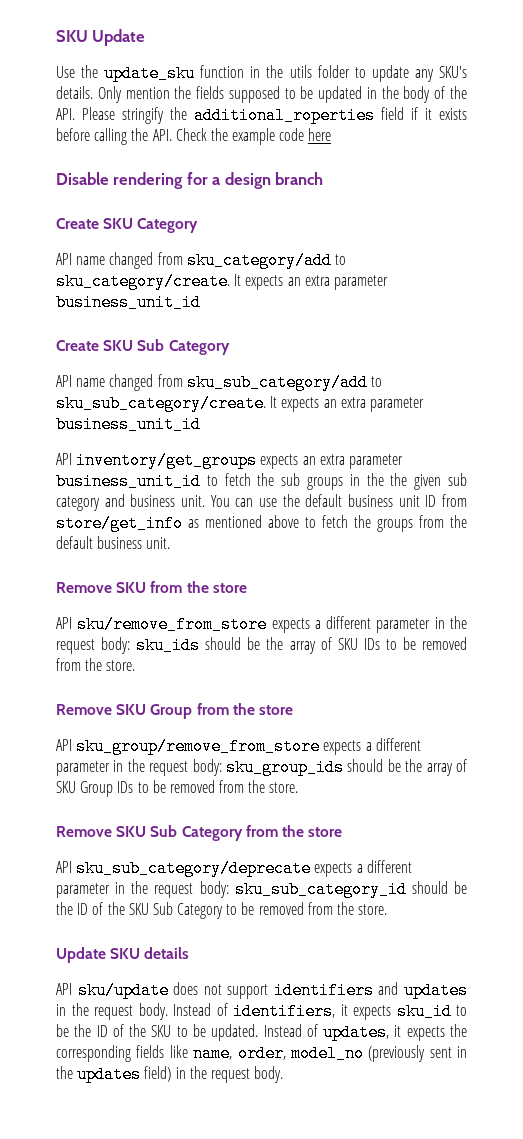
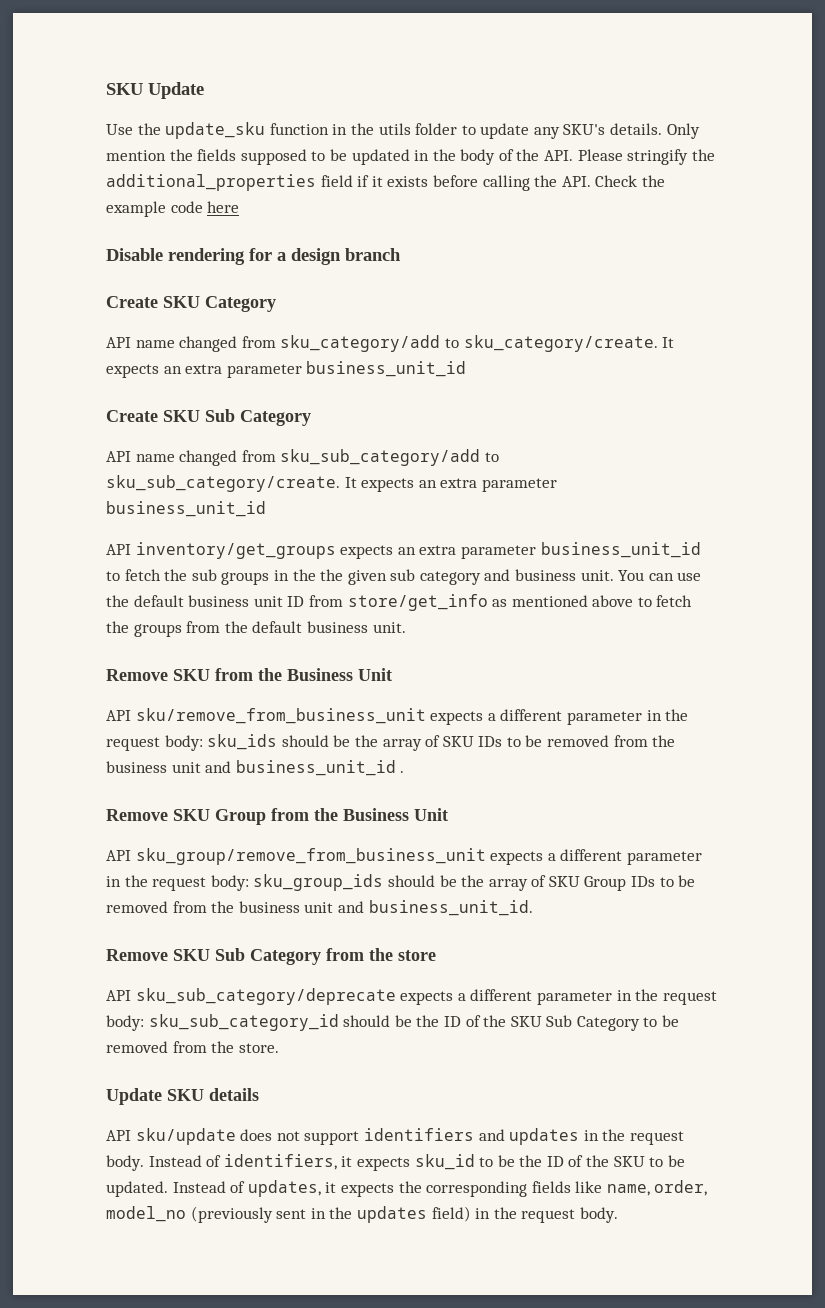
- Only mention the fields supposed to be updated in the body of the API. Please stringify the additional_roperties field if it exists before calling the API. Check the example code here
+ Only mention the fields supposed to be updated in the body of the API. Please stringify the additional_properties field if it exists before calling the API. Check the example code here
- Remove SKU from the store
- API sku/remove_from_store expects a different parameter in the request body: sku_ids should be the array of SKU IDs to be removed from the store.
+ Remove SKU from the Business Unit
+ API sku/remove_from_business_unit expects a different parameter in the request body: sku_ids should be the array of SKU IDs to be removed from the business unit and business_unit_id .
- Remove SKU Group from the store
- API sku_group/remove_from_store expects a different parameter in the request body: sku_group_ids should be the array of SKU Group IDs to be removed from the store.
+ Remove SKU Group from the Business Unit
+ API sku_group/remove_from_business_unit expects a different parameter in the request body: sku_group_ids should be the array of SKU Group IDs to be removed from the business unit and business_unit_id.

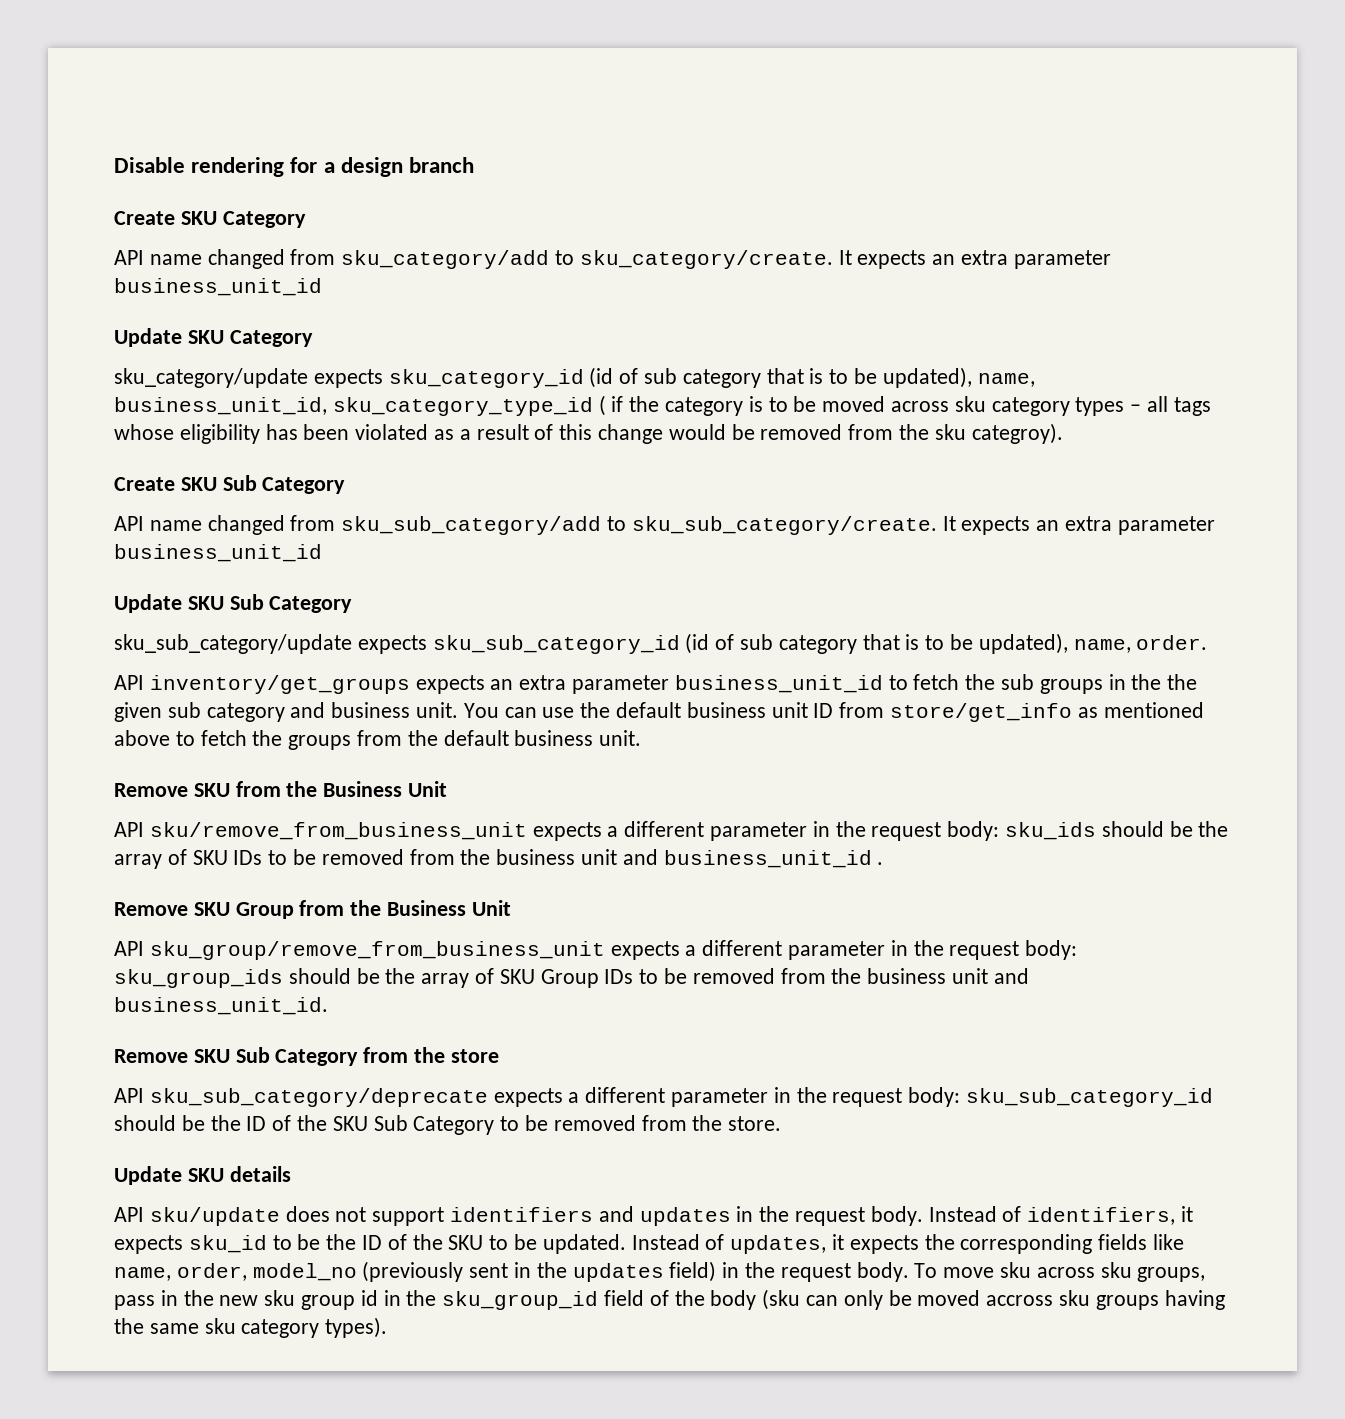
- SKU Update
- Use the update_sku function in the utils folder to update any SKU's details. Only mention the fields supposed to be updated in the body of the API. Please stringify the additional_properties field if it exists before calling the API. Check the example code here
+ Update SKU Category
+ sku_category/update expects sku_category_id (id of sub category that is to be updated), name, business_unit_id, sku_category_type_id ( if the category is to be moved across sku category types – all tags whose eligibility has been violated as a result of this change would be removed from the sku categroy).
+ Update SKU Sub Category
+ sku_sub_category/update expects sku_sub_category_id (id of sub category that is to be updated), name, order.
+ To move sku across sku groups, pass in the new sku group id in the sku_group_id field of the body (sku can only be moved accross sku groups having the same sku category types).

